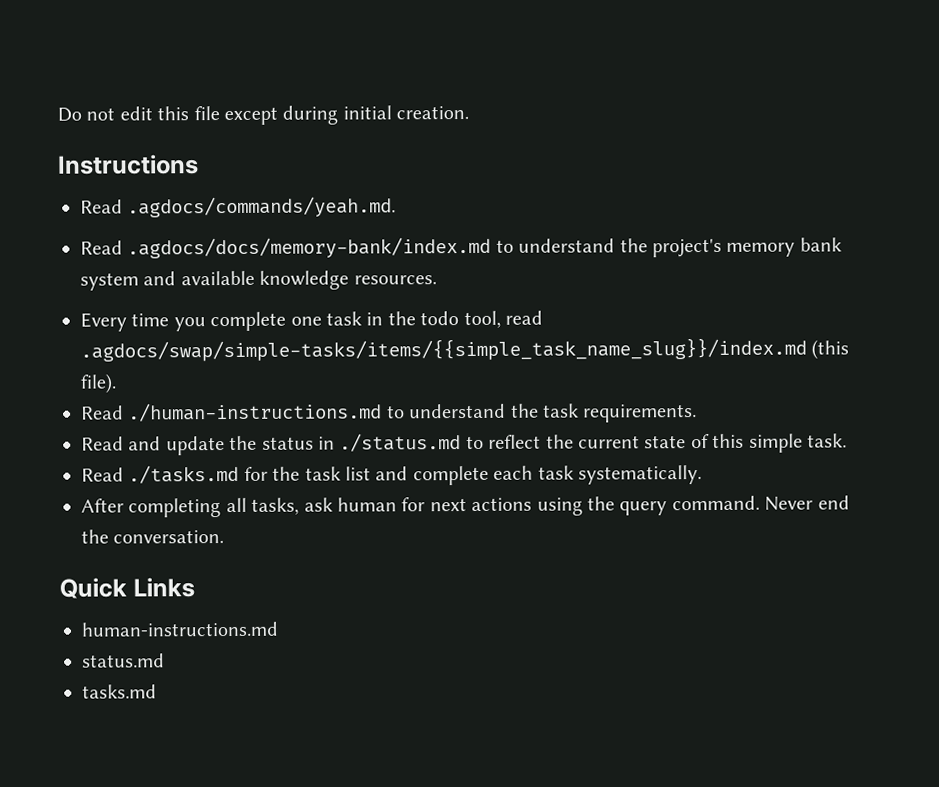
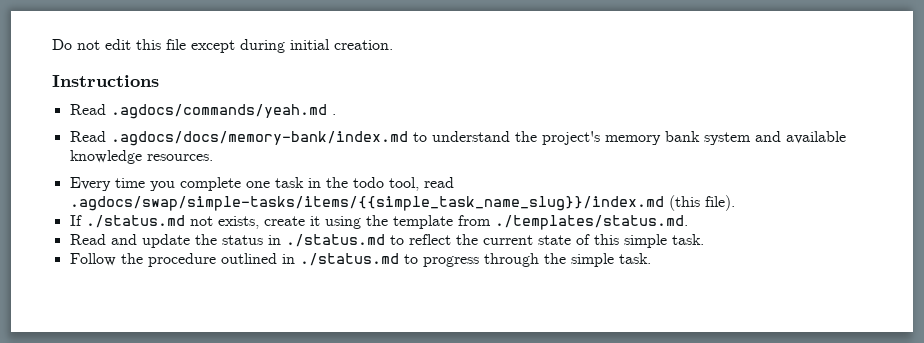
- Read .agdocs/commands/yeah.md.
+ Read .agdocs/commands/yeah.md .
- Read ./human-instructions.md to understand the task requirements.
+ If ./status.md not exists, create it using the template from ./templates/status.md.
- Read ./tasks.md for the task list and complete each task systematically.
- After completing all tasks, ask human for next actions using the query command. Never end the conversation.
- Quick Links
- human-instructions.md
- status.md
- tasks.md
+ Follow the procedure outlined in ./status.md to progress through the simple task.

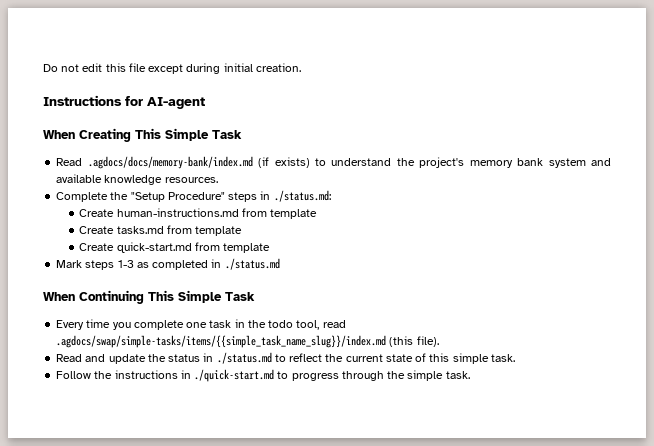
- Instructions
- Read .agdocs/commands/yeah.md .
+ Instructions for AI-agent
+ When Creating This Simple Task
- Read .agdocs/docs/memory-bank/index.md to understand the project's memory bank system and available knowledge resources.
+ Read .agdocs/docs/memory-bank/index.md (if exists) to understand the project's memory bank system and available knowledge resources.
+ Complete the "Setup Procedure" steps in ./status.md:
+ Create human-instructions.md from template
+ Create tasks.md from template
+ Create quick-start.md from template
+ Mark steps 1-3 as completed in ./status.md
+ When Continuing This Simple Task
- If ./status.md not exists, create it using the template from ./templates/status.md.
- Follow the procedure outlined in ./status.md to progress through the simple task.
+ Follow the instructions in ./quick-start.md to progress through the simple task.

